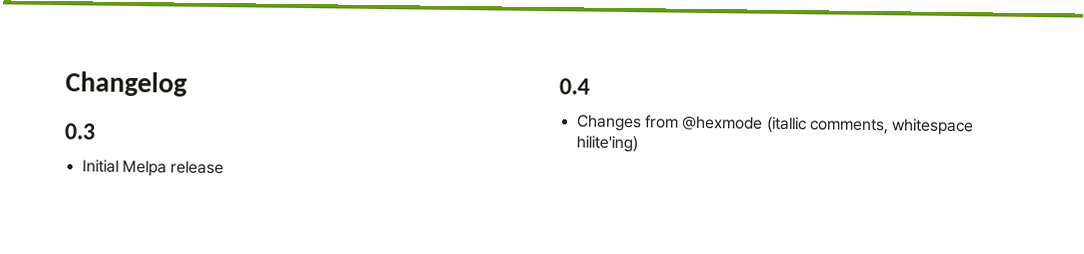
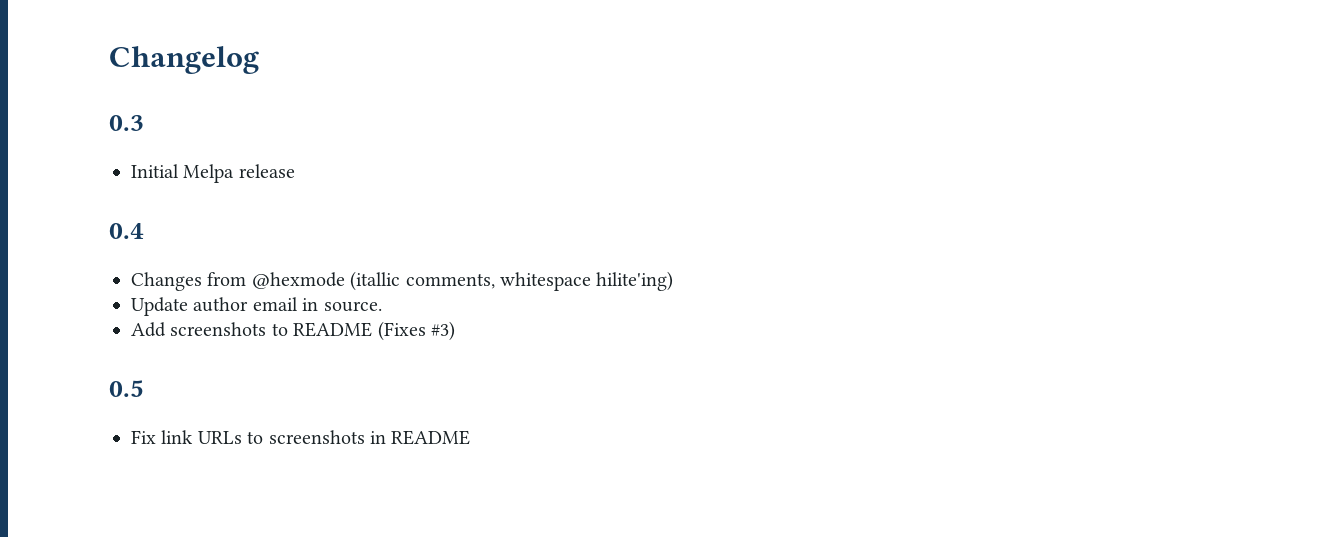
+ Update author email in source.
+ Add screenshots to README (Fixes #3)
+ 0.5
+ Fix link URLs to screenshots in README

